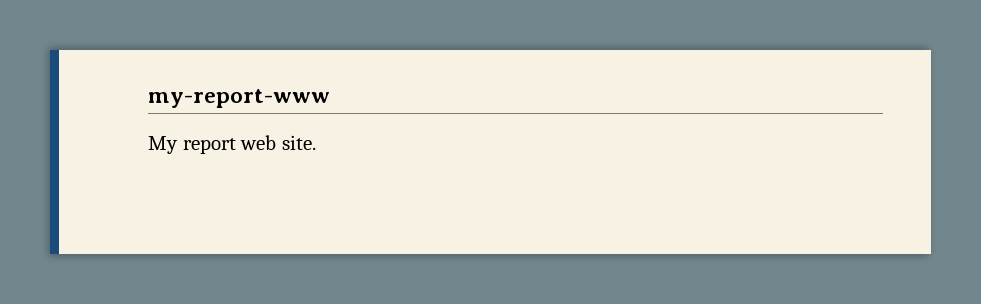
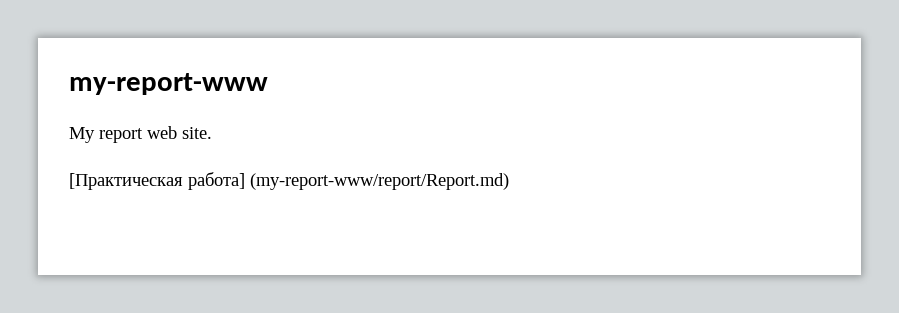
+ [Практическая работа] (my-report-www/report/Report.md)

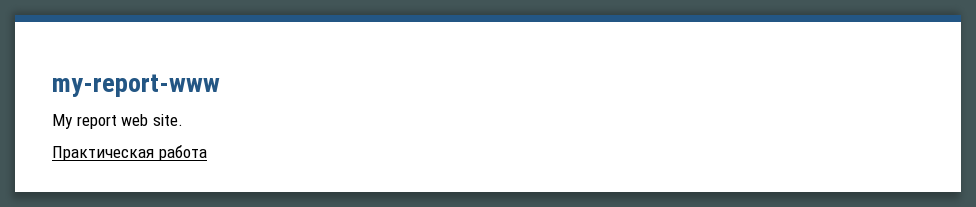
- [Практическая работа] (my-report-www/report/Report.md)
+ Практическая работа

